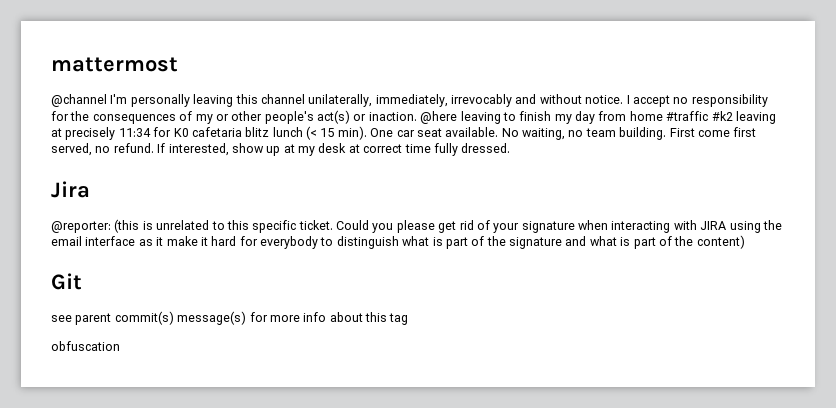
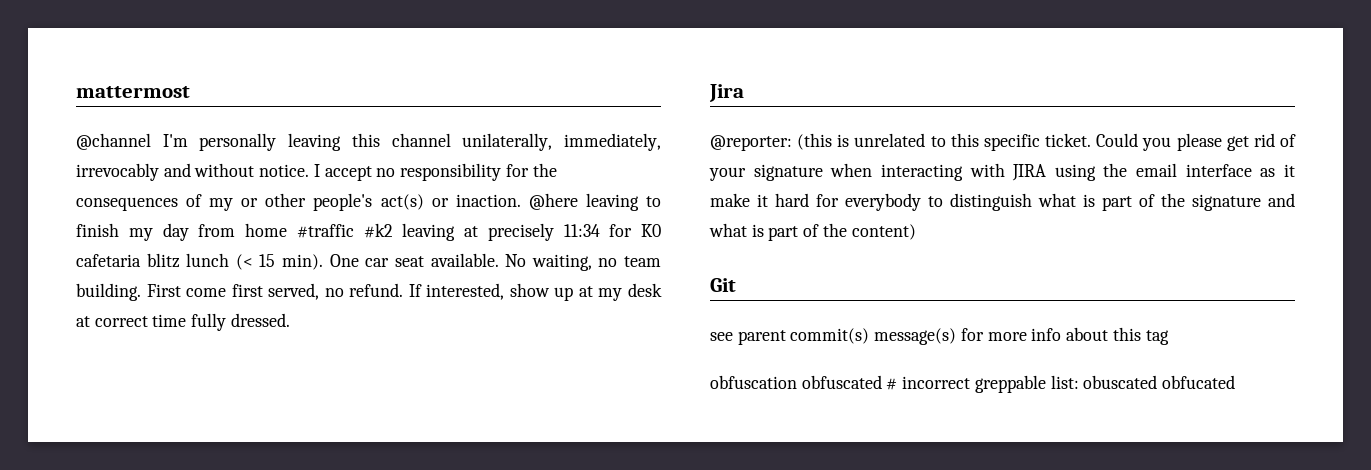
- obfuscation
+ obfuscation obfuscated # incorrect greppable list: obuscated obfucated

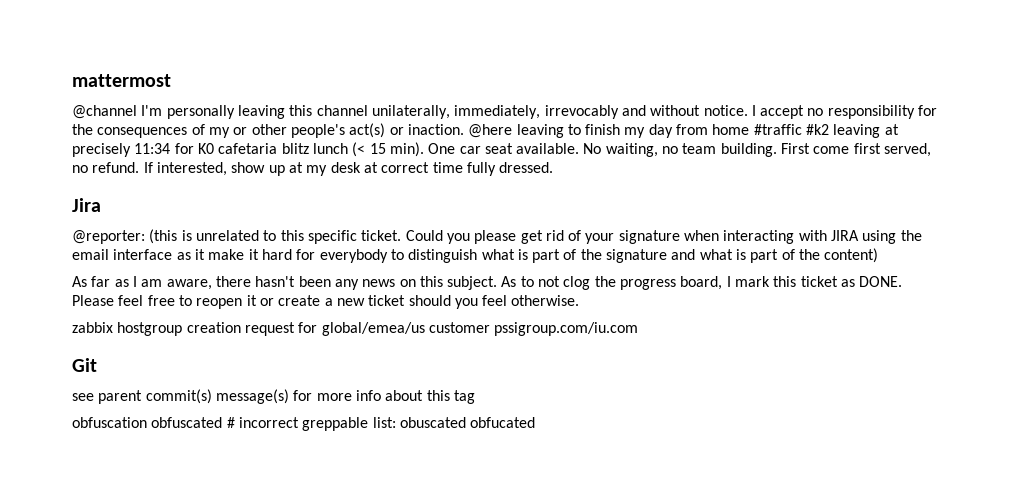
+ As far as I am aware, there hasn't been any news on this subject. As to not clog the progress board, I mark this ticket as DONE. Please feel free to reopen it or create a new ticket should you feel otherwise.
+ zabbix hostgroup creation request for global/emea/us customer pssigroup.com/iu.com

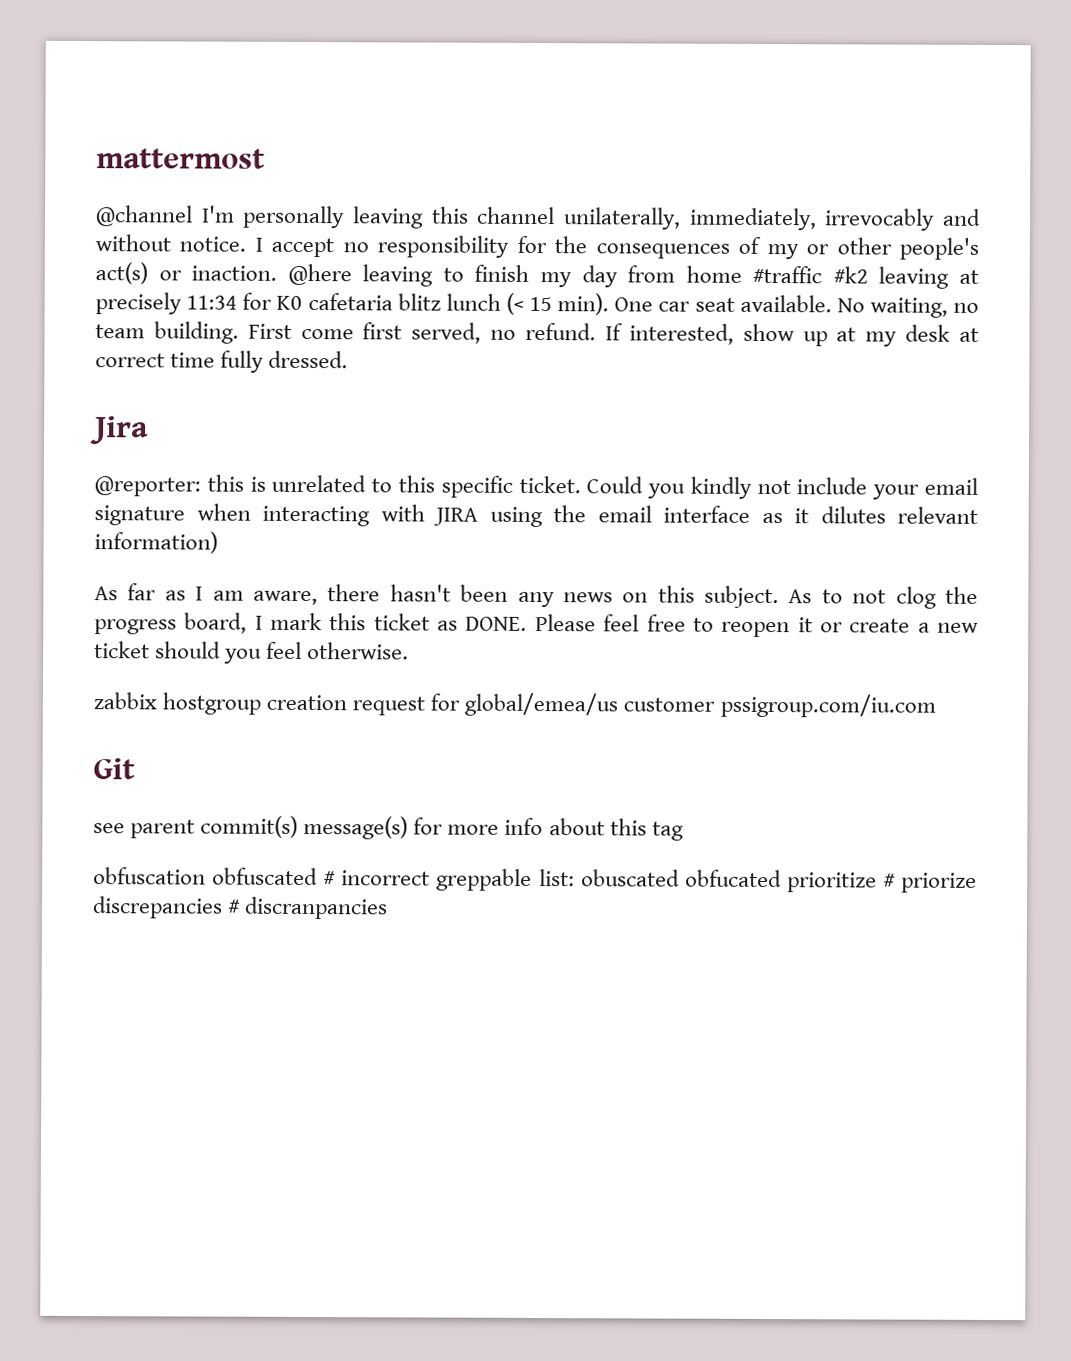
- @reporter: (this is unrelated to this specific ticket.
+ @reporter: this is unrelated to this specific ticket.
- Could you please get rid of your signature when interacting with JIRA using the email interface as it make it hard for everybody to distinguish what is part of the signature and what is part of the content)
+ Could you kindly not include your email signature when interacting with JIRA using the email interface as it dilutes relevant information)
- obfuscation obfuscated # incorrect greppable list: obuscated obfucated
+ obfuscation obfuscated # incorrect greppable list: obuscated obfucated prioritize # priorize discrepancies # discranpancies

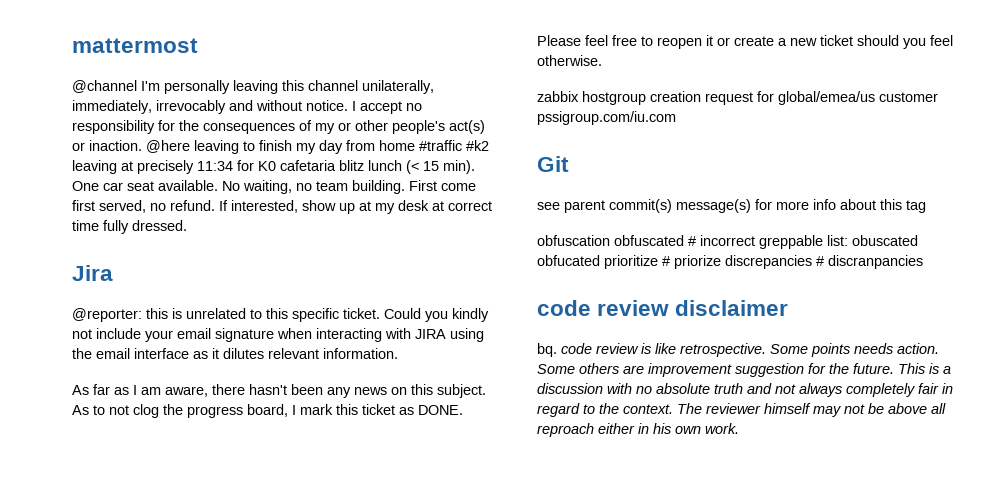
- Could you kindly not include your email signature when interacting with JIRA using the email interface as it dilutes relevant information)
+ Could you kindly not include your email signature when interacting with JIRA using the email interface as it dilutes relevant information.
+ code review disclaimer
+ bq. code review is like retrospective. Some points needs action. Some others are improvement suggestion for the future. This is a discussion with no absolute truth and not always completely fair in regard to the context. The reviewer himself may not be above all reproach either in his own work.

